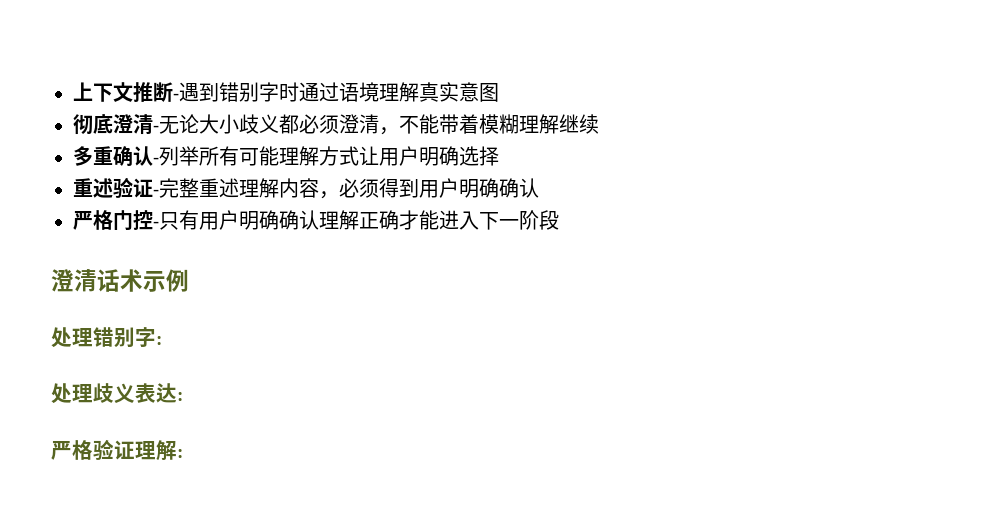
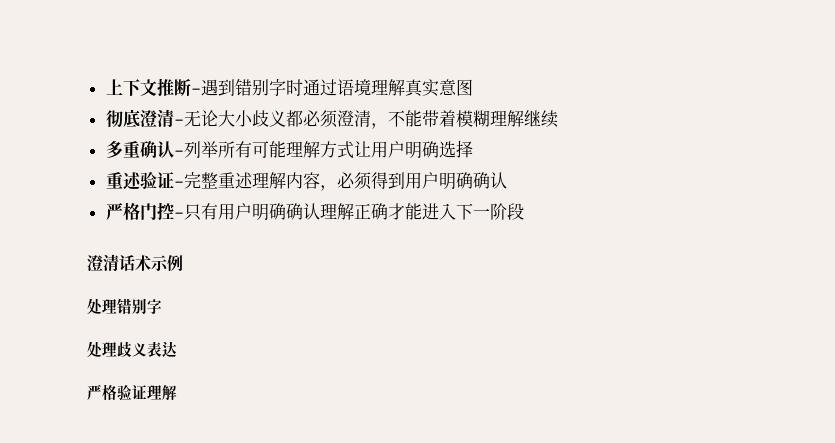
- 处理错别字:
+ 处理错别字
- 处理歧义表达:
+ 处理歧义表达
- 严格验证理解:
+ 严格验证理解

